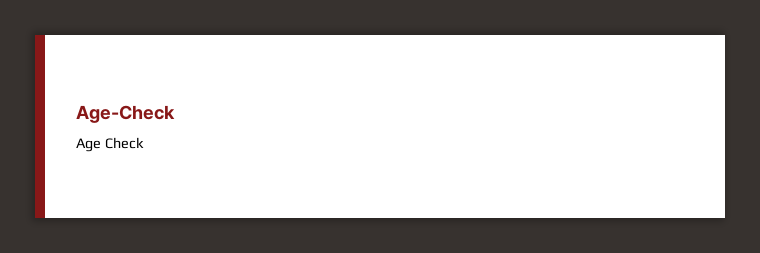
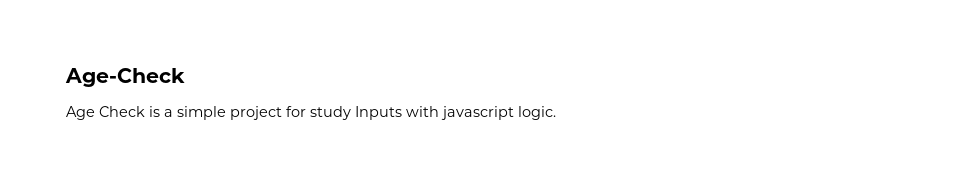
- Age Check
+ Age Check is a simple project for study Inputs with javascript logic.

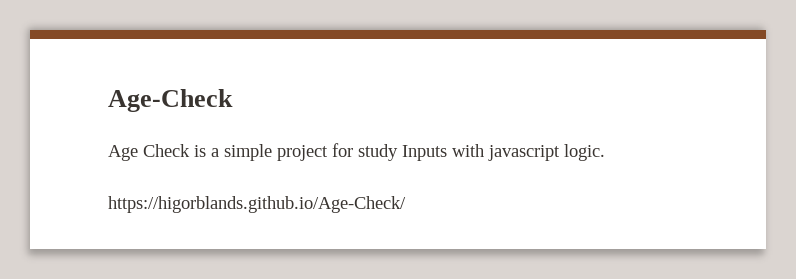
+ https://higorblands.github.io/Age-Check/

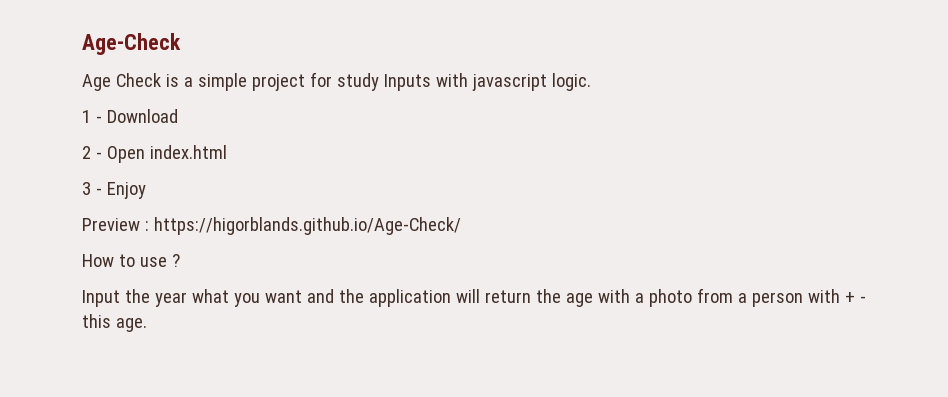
- https://higorblands.github.io/Age-Check/
+ 1 - Download
+ 2 - Open index.html
+ 3 - Enjoy
+ Preview : https://higorblands.github.io/Age-Check/
+ How to use ?
+ Input the year what you want and the application will return the age with a photo from a person with + - this age.

